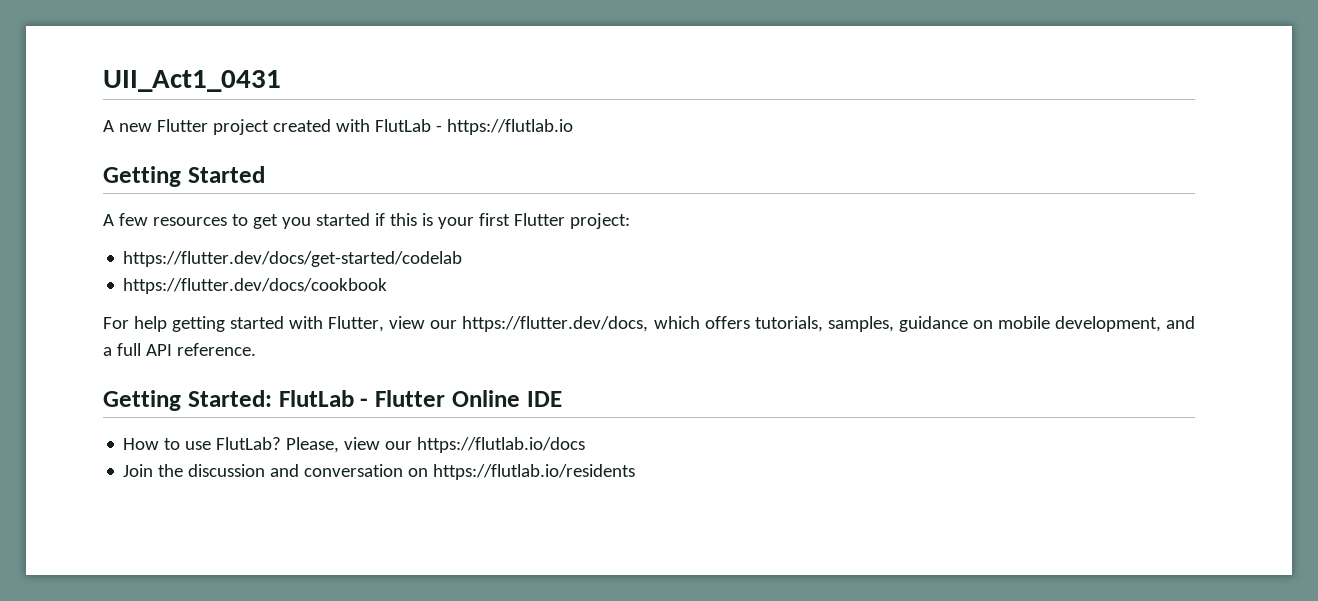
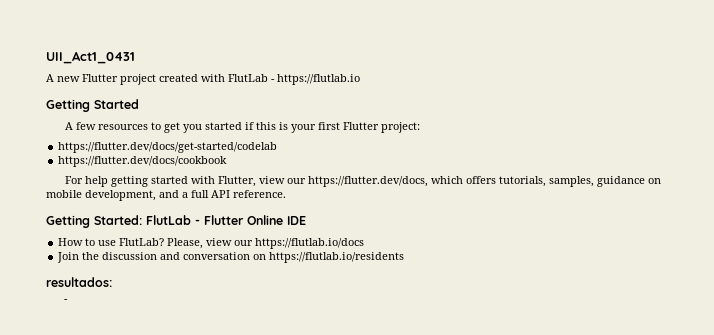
+ resultados:
+ -

